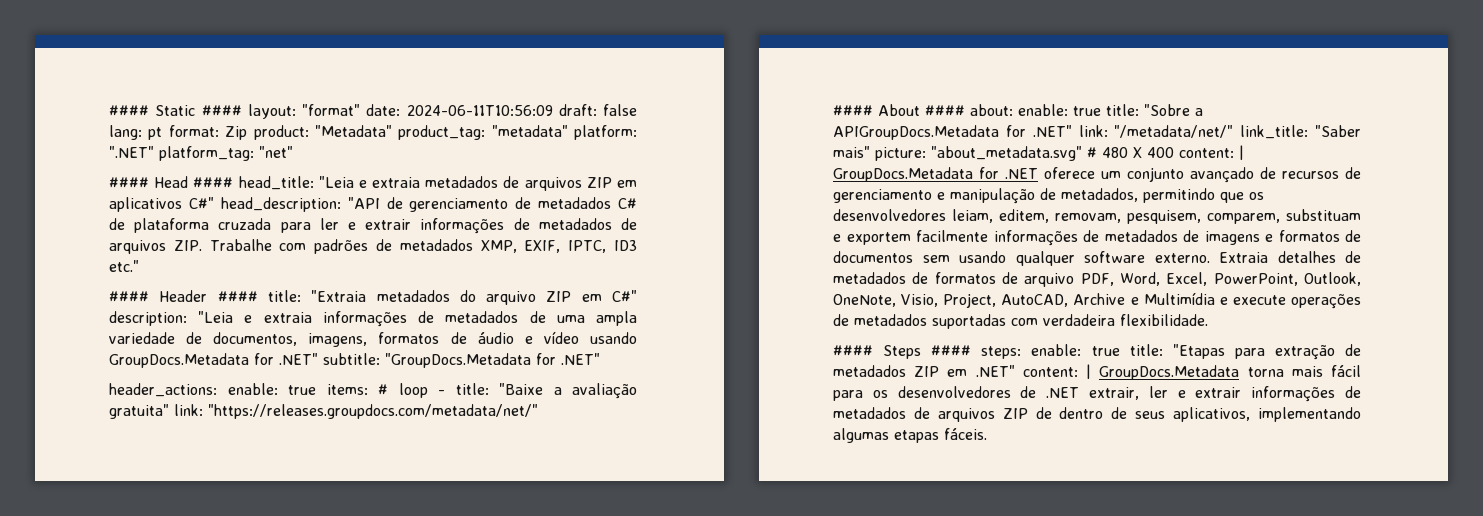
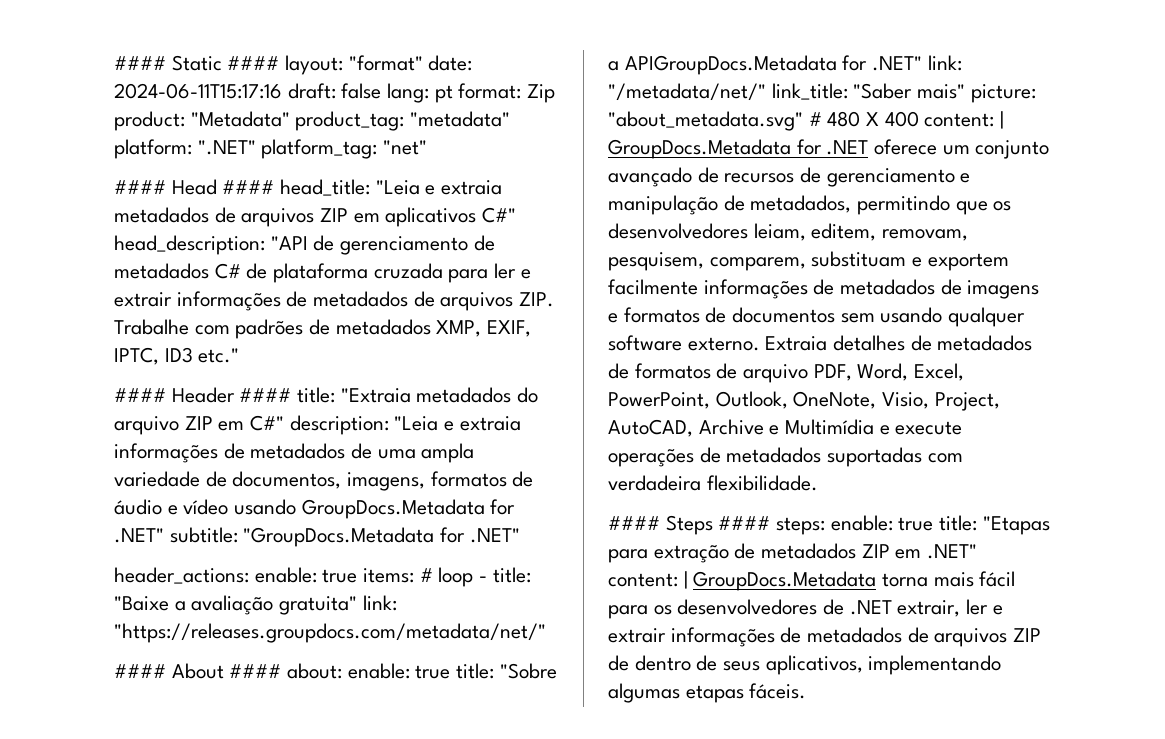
- #### Static #### layout: "format" date: 2024-06-11T10:56:09 draft: false lang: pt format: Zip product: "Metadata" product_tag: "metadata" platform: ".NET" platform_tag: "net"
+ #### Static #### layout: "format" date: 2024-06-11T15:17:16 draft: false lang: pt format: Zip product: "Metadata" product_tag: "metadata" platform: ".NET" platform_tag: "net"

